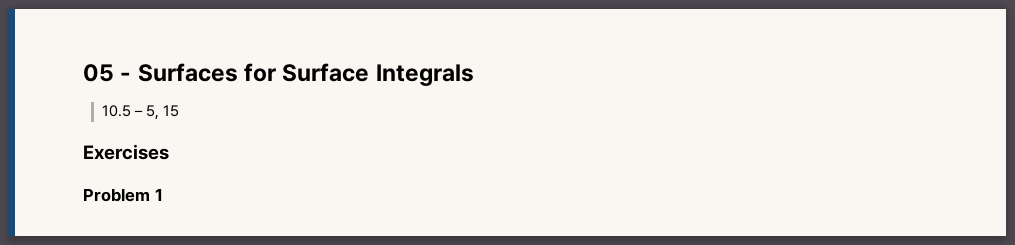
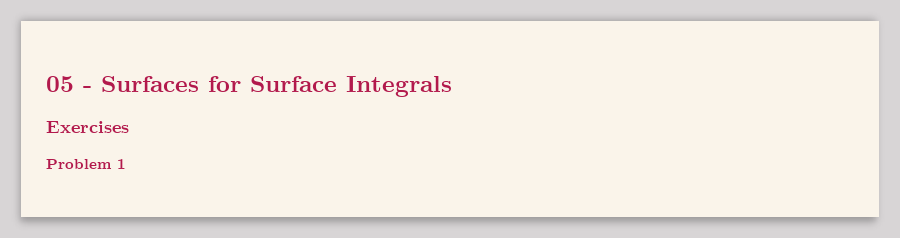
- 10.5 – 5, 15

